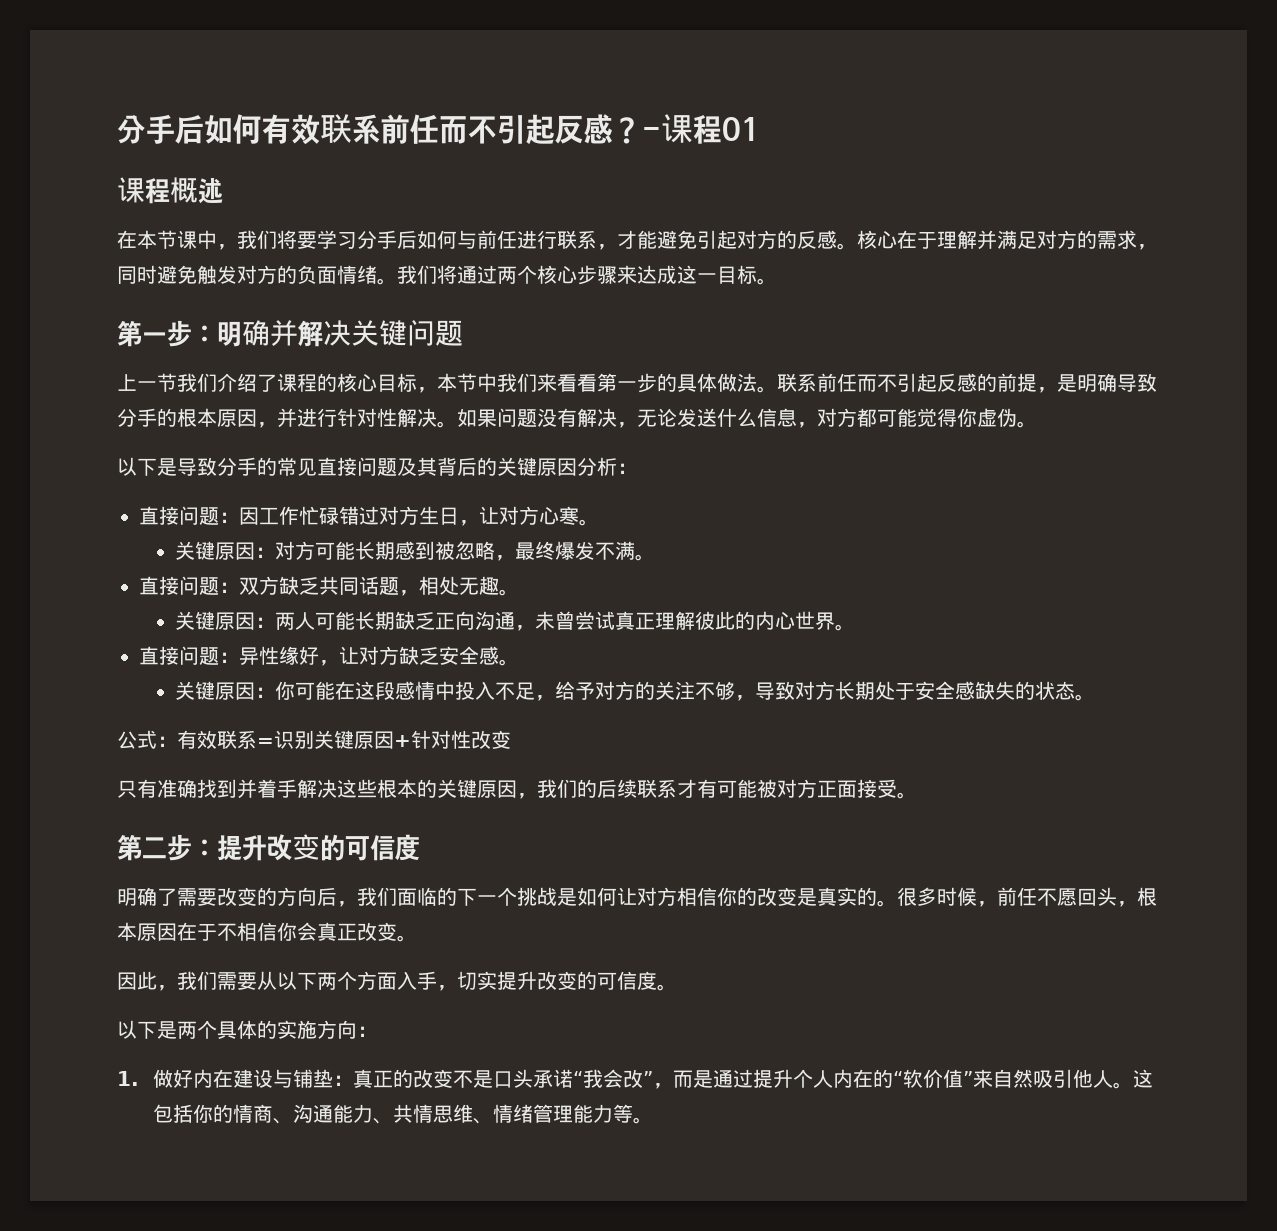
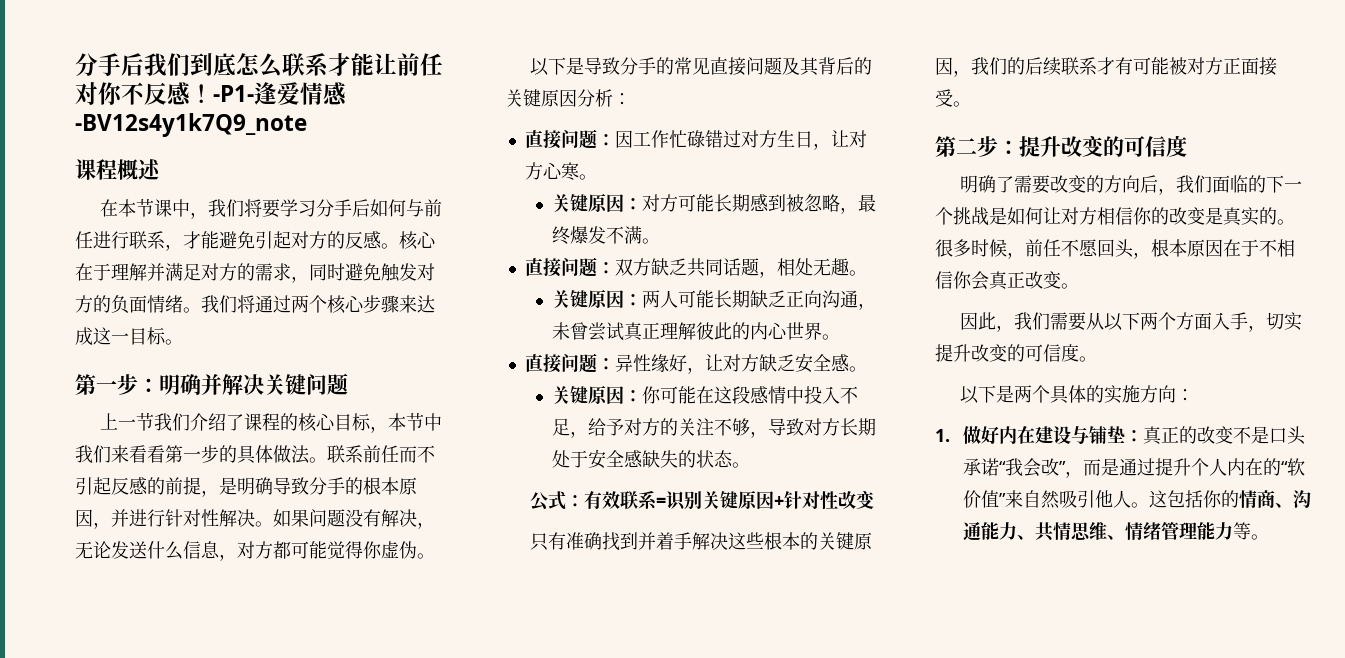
- 分手后如何有效联系前任而不引起反感？-课程01
+ 分手后我们到底怎么联系才能让前任对你不反感！-P1-逢爱情感-BV12s4y1k7Q9_note

